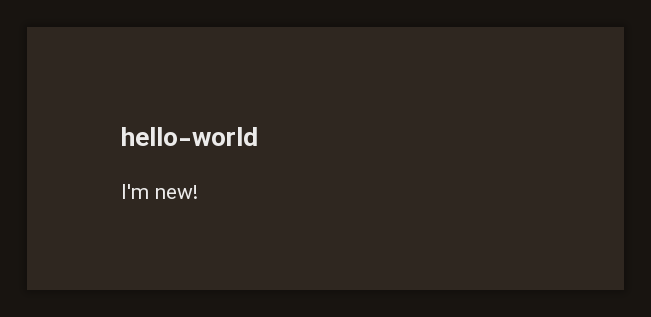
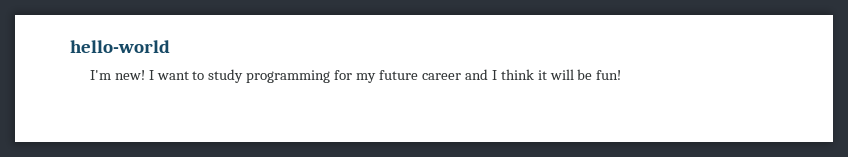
+ I want to study programming for my future career and I think it will be fun!

